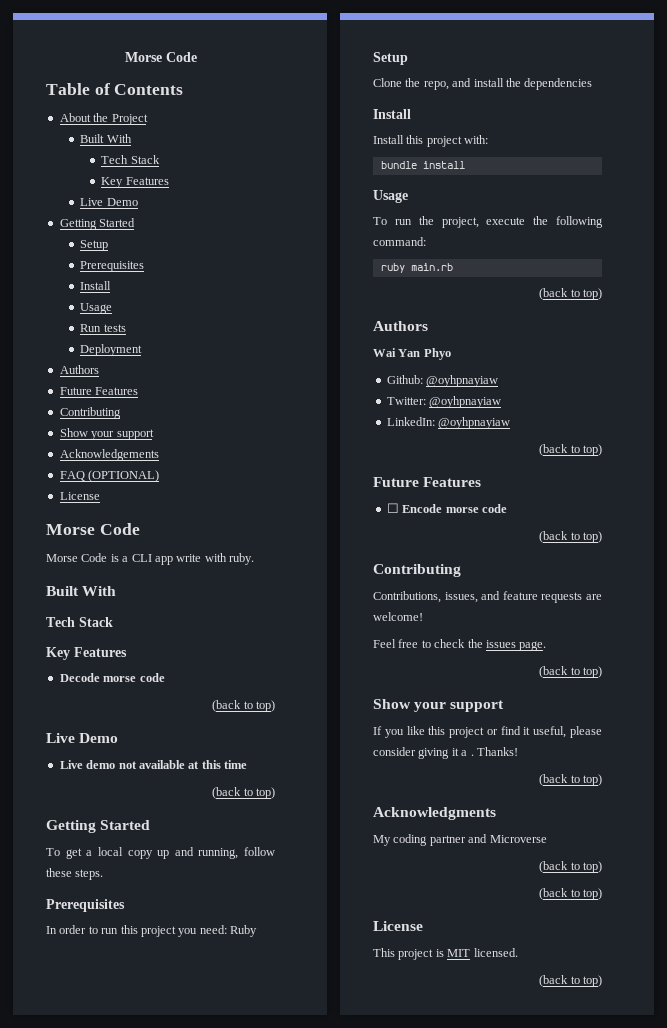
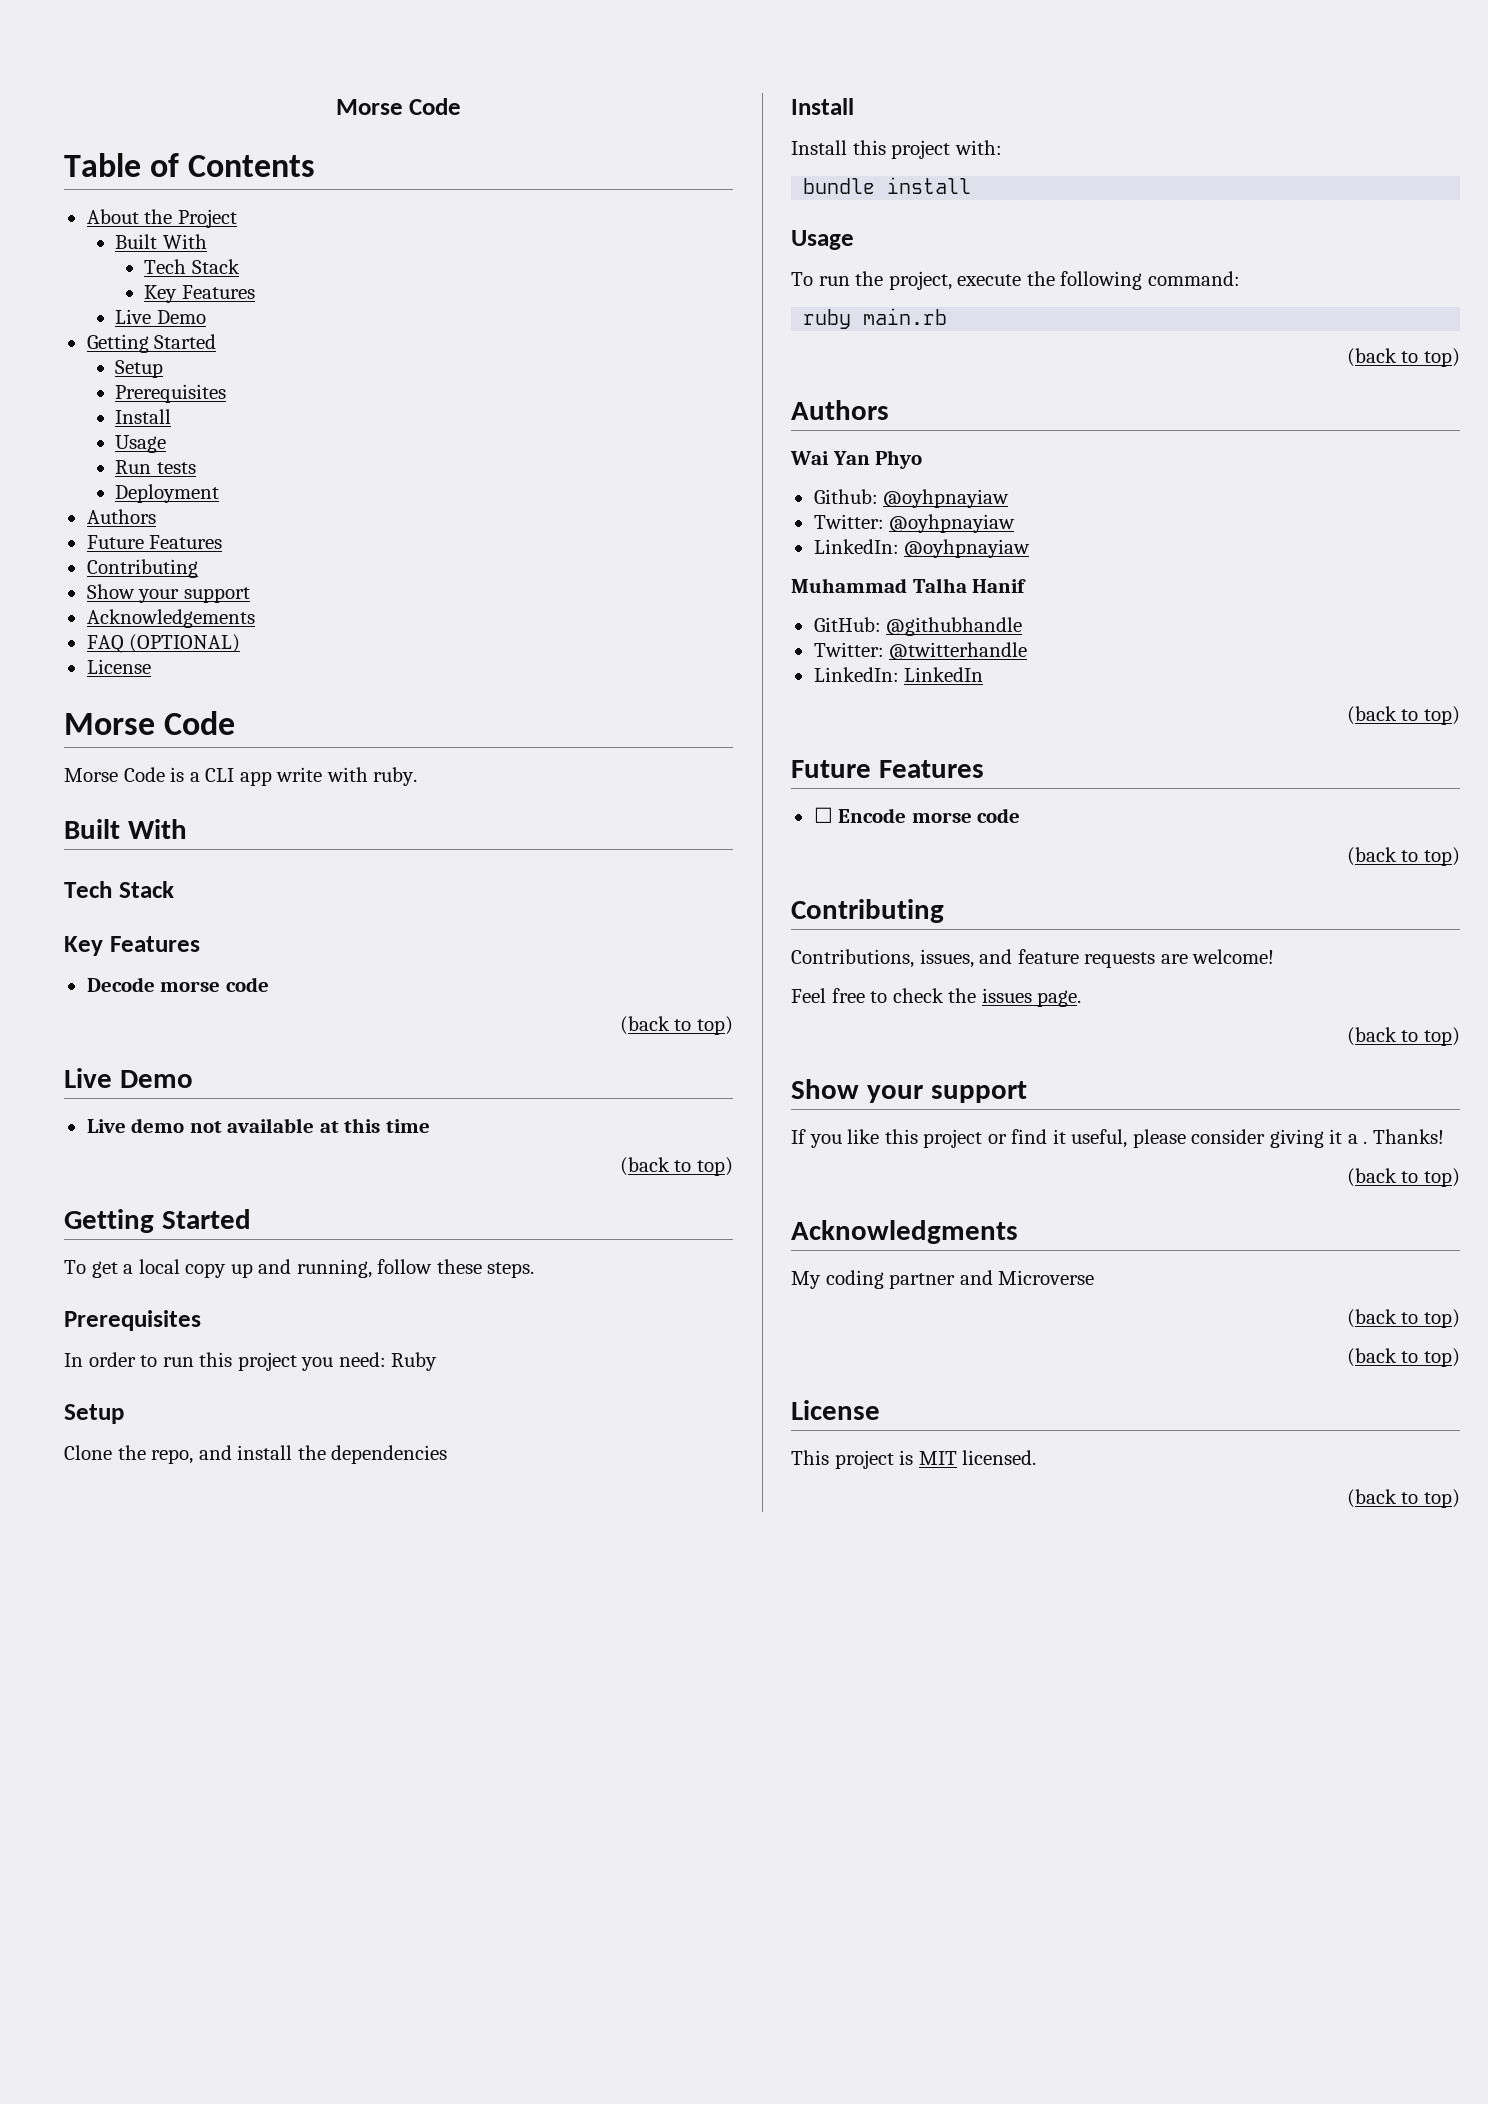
+ Muhammad Talha Hanif
+ GitHub: @githubhandle
+ Twitter: @twitterhandle
+ LinkedIn: LinkedIn

